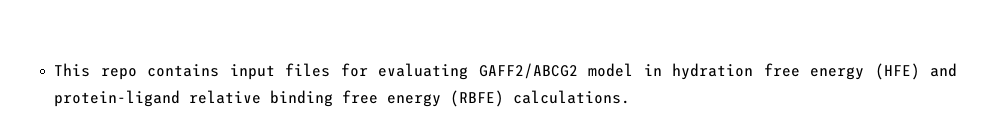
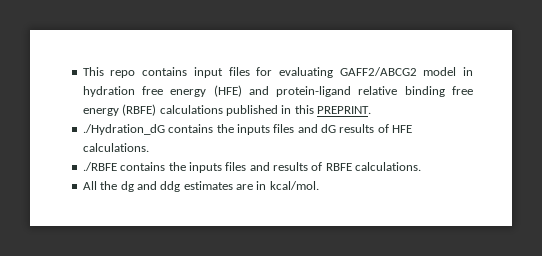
- This repo contains input files for evaluating GAFF2/ABCG2 model in hydration free energy (HFE) and protein-ligand relative binding free energy (RBFE) calculations.
+ This repo contains input files for evaluating GAFF2/ABCG2 model in hydration free energy (HFE) and protein-ligand relative binding free energy (RBFE) calculations published in this PREPRINT.
+ ./Hydration_dG contains the inputs files and dG results of HFE calculations.
+ ./RBFE contains the inputs files and results of RBFE calculations.
+ All the dg and ddg estimates are in kcal/mol.

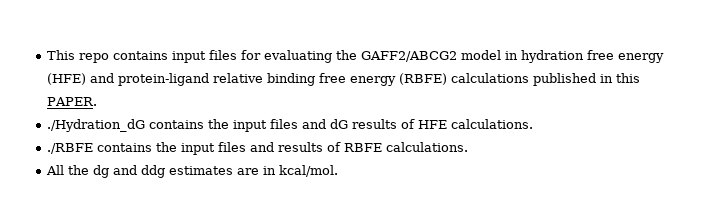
- This repo contains input files for evaluating GAFF2/ABCG2 model in hydration free energy (HFE) and protein-ligand relative binding free energy (RBFE) calculations published in this PREPRINT.
+ This repo contains input files for evaluating the GAFF2/ABCG2 model in hydration free energy (HFE) and protein-ligand relative binding free energy (RBFE) calculations published in this PAPER.
- ./Hydration_dG contains the inputs files and dG results of HFE calculations.
+ ./Hydration_dG contains the input files and dG results of HFE calculations.
- ./RBFE contains the inputs files and results of RBFE calculations.
+ ./RBFE contains the input files and results of RBFE calculations.

